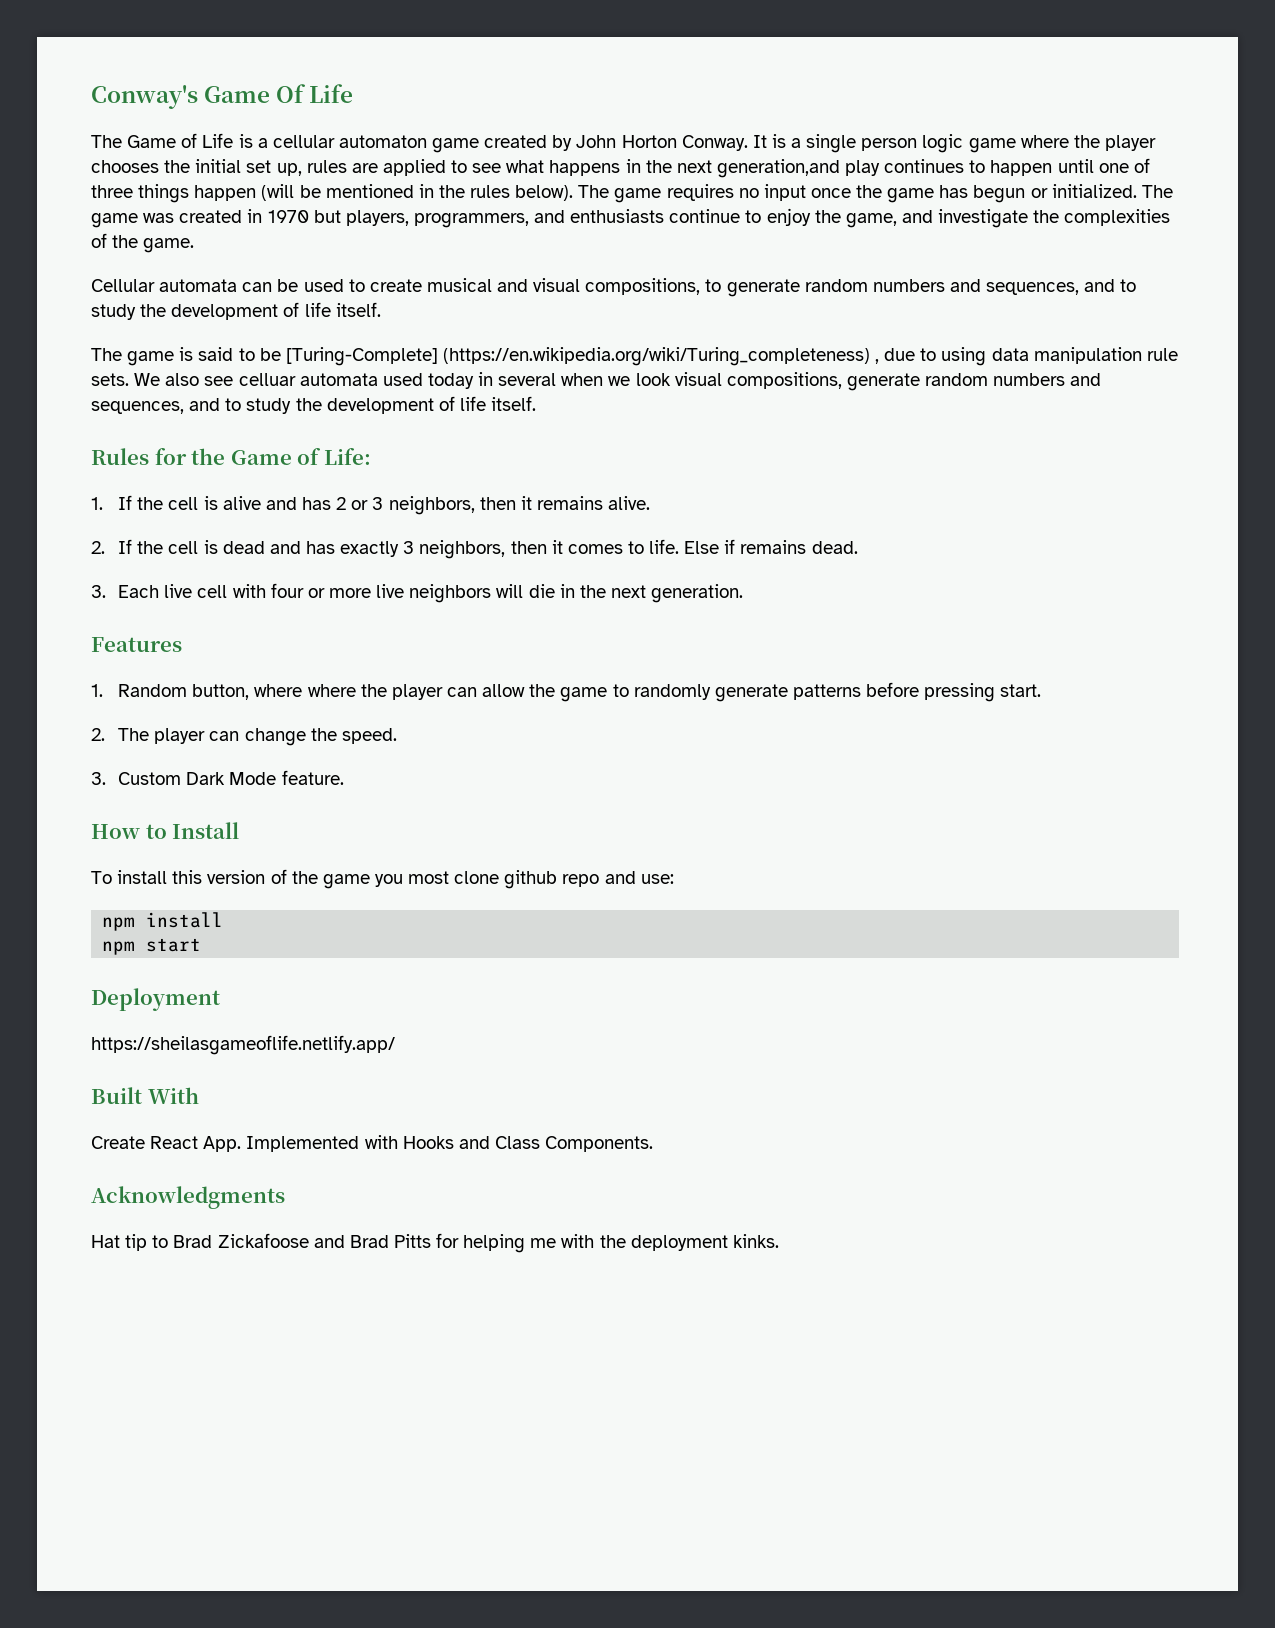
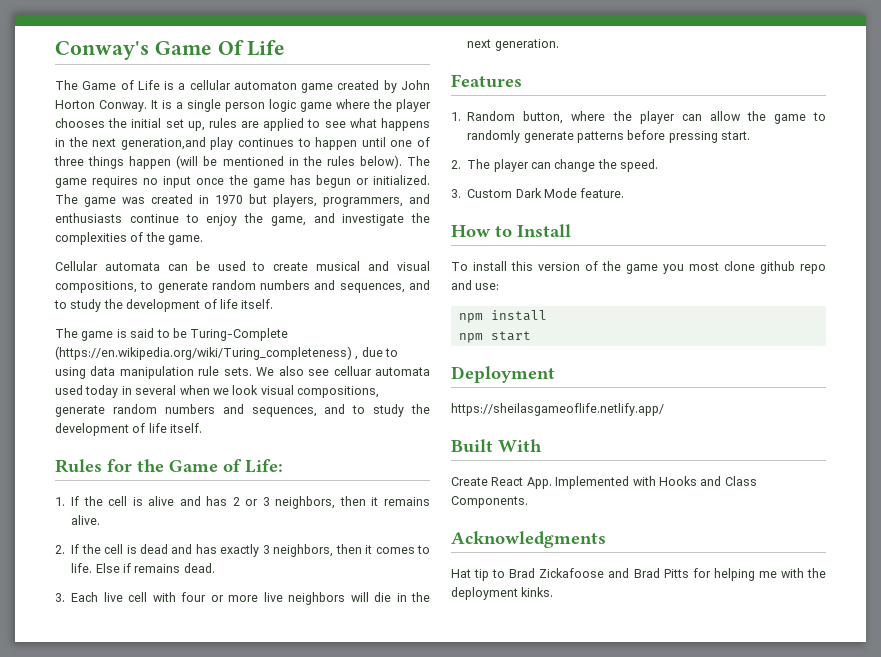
- The game is said to be [Turing-Complete] (https://en.wikipedia.org/wiki/Turing_completeness) , due to using data manipulation rule sets.
+ The game is said to be Turing-Complete (https://en.wikipedia.org/wiki/Turing_completeness) , due to using data manipulation rule sets.
- 1. Random button, where where the player can allow the game to randomly generate patterns before pressing start.
+ 1. Random button, where the player can allow the game to randomly generate patterns before pressing start.

